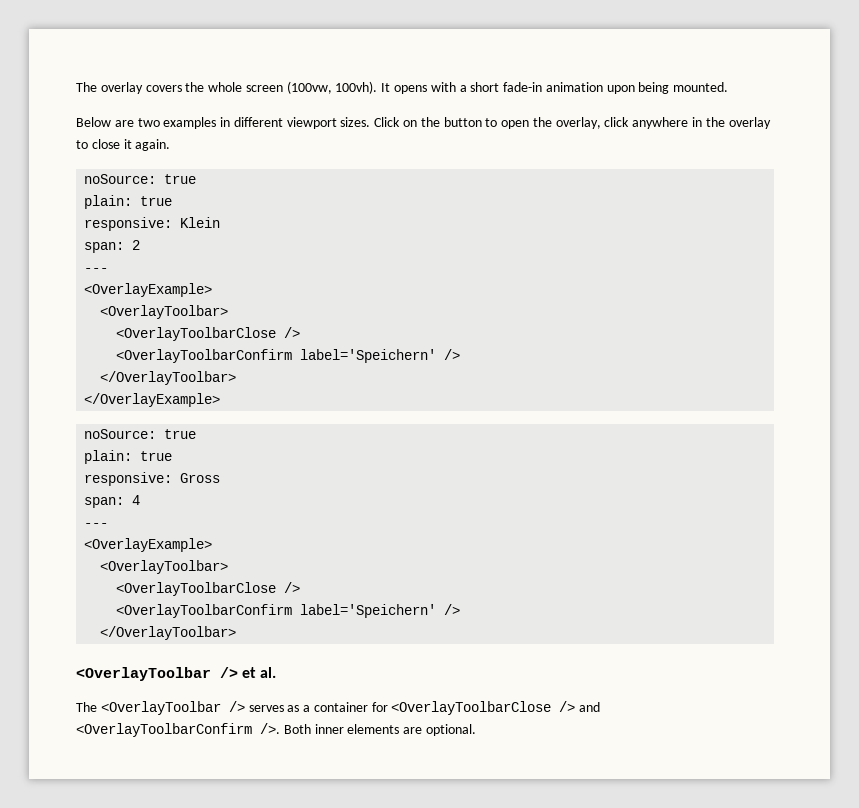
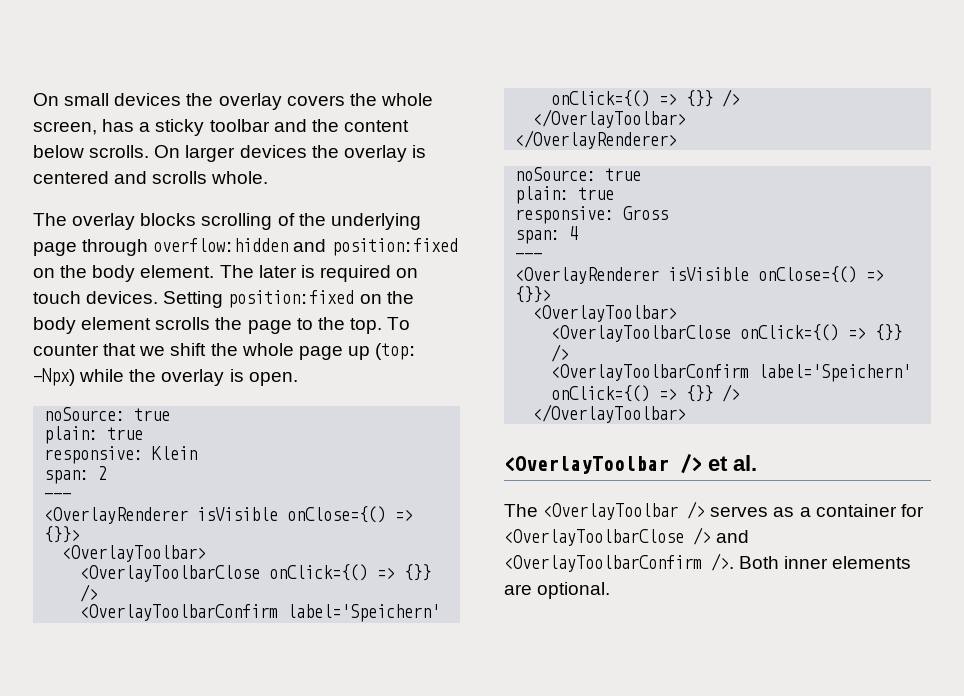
- The overlay covers the whole screen (100vw, 100vh). It opens with a short fade-in animation upon being mounted.
- Below are two examples in different viewport sizes. Click on the button to open the overlay, click anywhere in the overlay to close it again.
+ On small devices the overlay covers the whole screen, has a sticky toolbar and the content below scrolls. On larger devices the overlay is centered and scrolls whole.
+ The overlay blocks scrolling of the underlying page through overflow:hidden and position:fixed on the body element. The later is required on touch devices. Setting position:fixed on the body element scrolls the page to the top. To counter that we shift the whole page up (top: -Npx) while the overlay is open.
  span: 2
  ---
- <OverlayExample>
+ <OverlayRenderer isVisible onClose={() => {}}>
  <OverlayToolbar>
- <OverlayToolbarClose />
- <OverlayToolbarConfirm label='Speichern' />
+ <OverlayToolbarClose onClick={() => {}} />
+ <OverlayToolbarConfirm label='Speichern' onClick={() => {}} />
  </OverlayToolbar>
- </OverlayExample>
+ </OverlayRenderer>
  span: 4
  ---
- <OverlayExample>
+ <OverlayRenderer isVisible onClose={() => {}}>
  <OverlayToolbar>
- <OverlayToolbarClose />
- <OverlayToolbarConfirm label='Speichern' />
+ <OverlayToolbarClose onClick={() => {}} />
+ <OverlayToolbarConfirm label='Speichern' onClick={() => {}} />

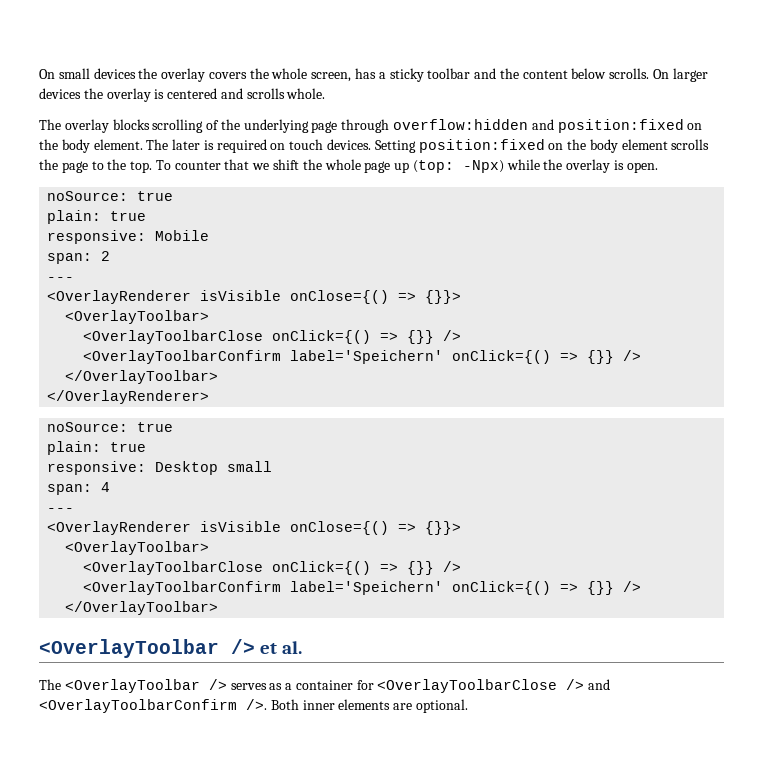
- responsive: Klein
+ responsive: Mobile
- responsive: Gross
+ responsive: Desktop small

